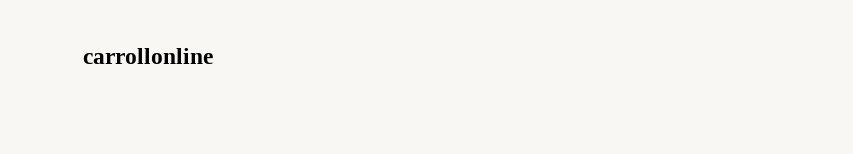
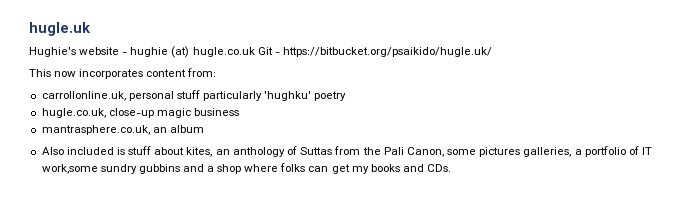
- carrollonline
+ hugle.uk
+ Hughie's website - hughie (at) hugle.co.uk Git - https://bitbucket.org/psaikido/hugle.uk/
+ This now incorporates content from:
+ carrollonline.uk, personal stuff particularly 'hughku' poetry
+ hugle.co.uk, close-up magic business
+ mantrasphere.co.uk, an album
+ Also included is stuff about kites, an anthology of Suttas from the Pali Canon, some pictures galleries, a portfolio of IT work,some sundry gubbins and a shop where folks can get my books and CDs.

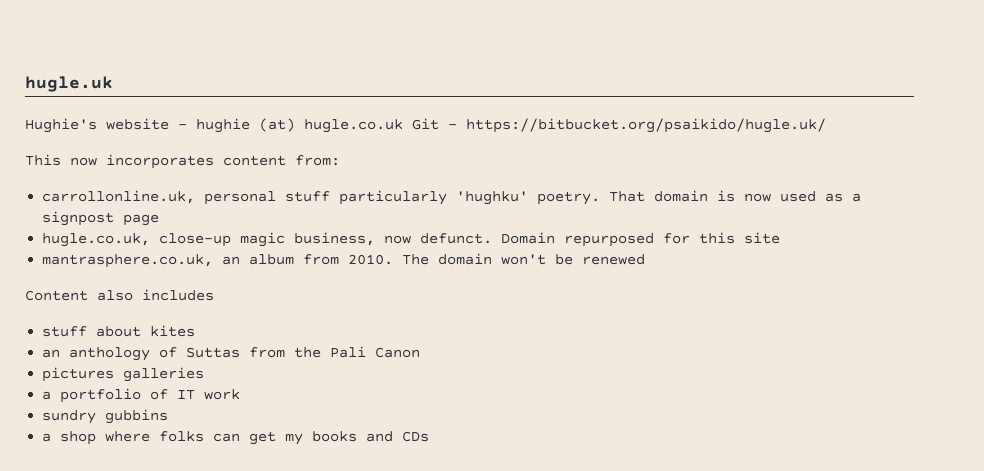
- carrollonline.uk, personal stuff particularly 'hughku' poetry
- hugle.co.uk, close-up magic business
- mantrasphere.co.uk, an album
- Also included is stuff about kites, an anthology of Suttas from the Pali Canon, some pictures galleries, a portfolio of IT work,some sundry gubbins and a shop where folks can get my books and CDs.
+ carrollonline.uk, personal stuff particularly 'hughku' poetry. That domain is now used as a signpost page
+ hugle.co.uk, close-up magic business, now defunct. Domain repurposed for this site
+ mantrasphere.co.uk, an album from 2010. The domain won't be renewed
+ Content also includes
+ stuff about kites
+ an anthology of Suttas from the Pali Canon
+ pictures galleries
+ a portfolio of IT work
+ sundry gubbins
+ a shop where folks can get my books and CDs

